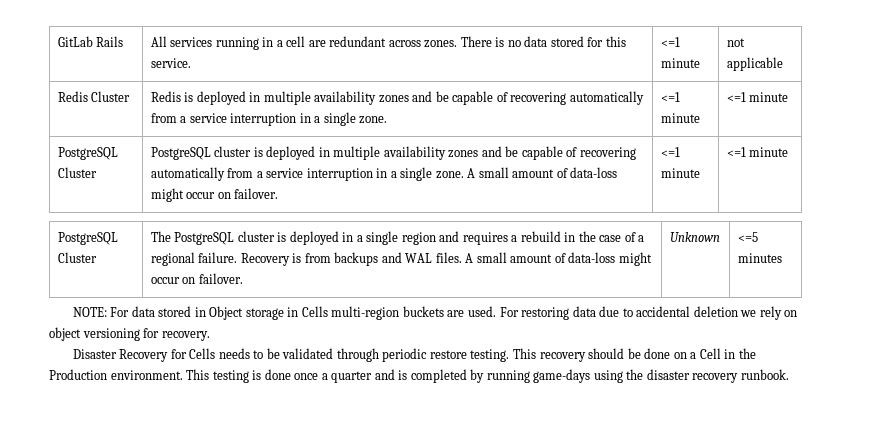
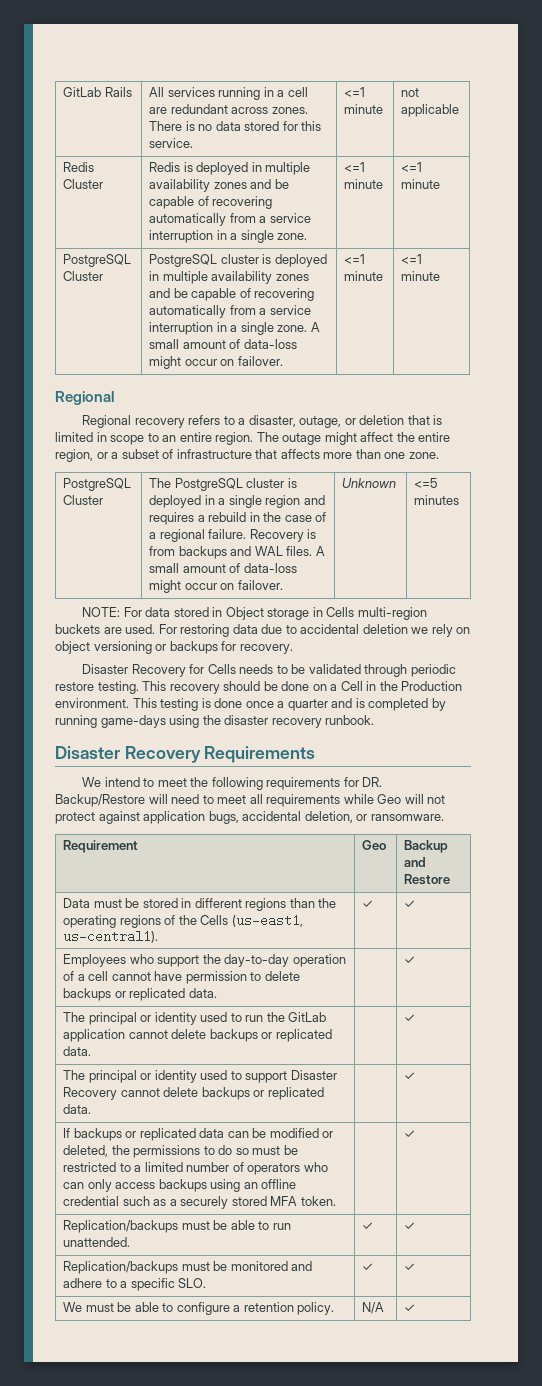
  PostgreSQL Cluster | PostgreSQL cluster is deployed in multiple availability zones and be capable of recovering automatically from a service interruption in a single zone. A small amount of data-loss might occur on failover. | <=1 minute | <=1 minute
+ Regional
+ Regional recovery refers to a disaster, outage, or deletion that is limited in scope to an entire region. The outage might affect the entire region, or a subset of infrastructure that affects more than one zone.
- For restoring data due to accidental deletion we rely on object versioning for recovery.
+ For restoring data due to accidental deletion we rely on object versioning or backups for recovery.
+ Disaster Recovery Requirements
+ We intend to meet the following requirements for DR. Backup/Restore will need to meet all requirements while Geo will not protect against application bugs, accidental deletion, or ransomware.
+ Requirement | Geo | Backup and Restore
+ Data must be stored in different regions than the operating regions of the Cells (us-east1, us-central1). | ✓ | ✓
+ Employees who support the day-to-day operation of a cell cannot have permission to delete backups or replicated data. | | ✓
+ The principal or identity used to run the GitLab application cannot delete backups or replicated data. | | ✓
+ The principal or identity used to support Disaster Recovery cannot delete backups or replicated data. | | ✓
+ If backups or replicated data can be modified or deleted, the permissions to do so must be restricted to a limited number of operators who can only access backups using an offline credential such as a securely stored MFA token. | | ✓
+ Replication/backups must be able to run unattended. | ✓ | ✓
+ Replication/backups must be monitored and adhere to a specific SLO. | ✓ | ✓
+ We must be able to configure a retention policy. | N/A | ✓

